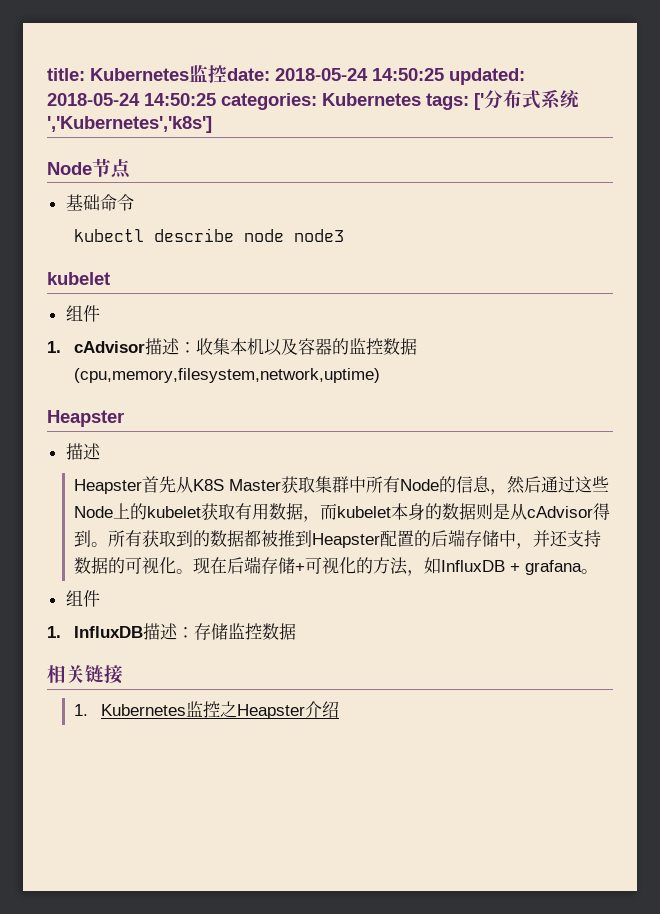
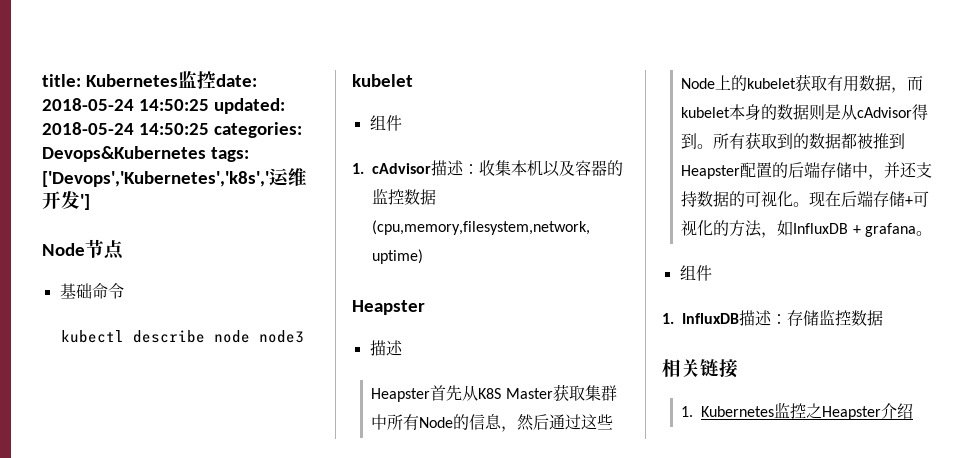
- title: Kubernetes监控date: 2018-05-24 14:50:25 updated: 2018-05-24 14:50:25 categories: Kubernetes tags: ['分布式系统','Kubernetes','k8s']
+ title: Kubernetes监控date: 2018-05-24 14:50:25 updated: 2018-05-24 14:50:25 categories: Devops&Kubernetes tags: ['Devops','Kubernetes','k8s','运维开发']

